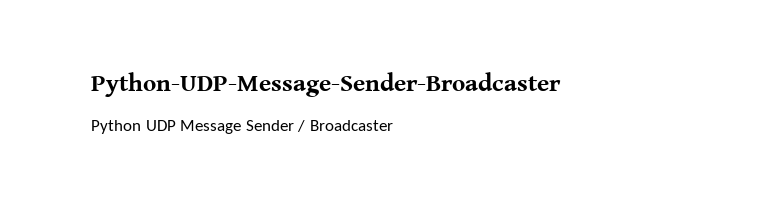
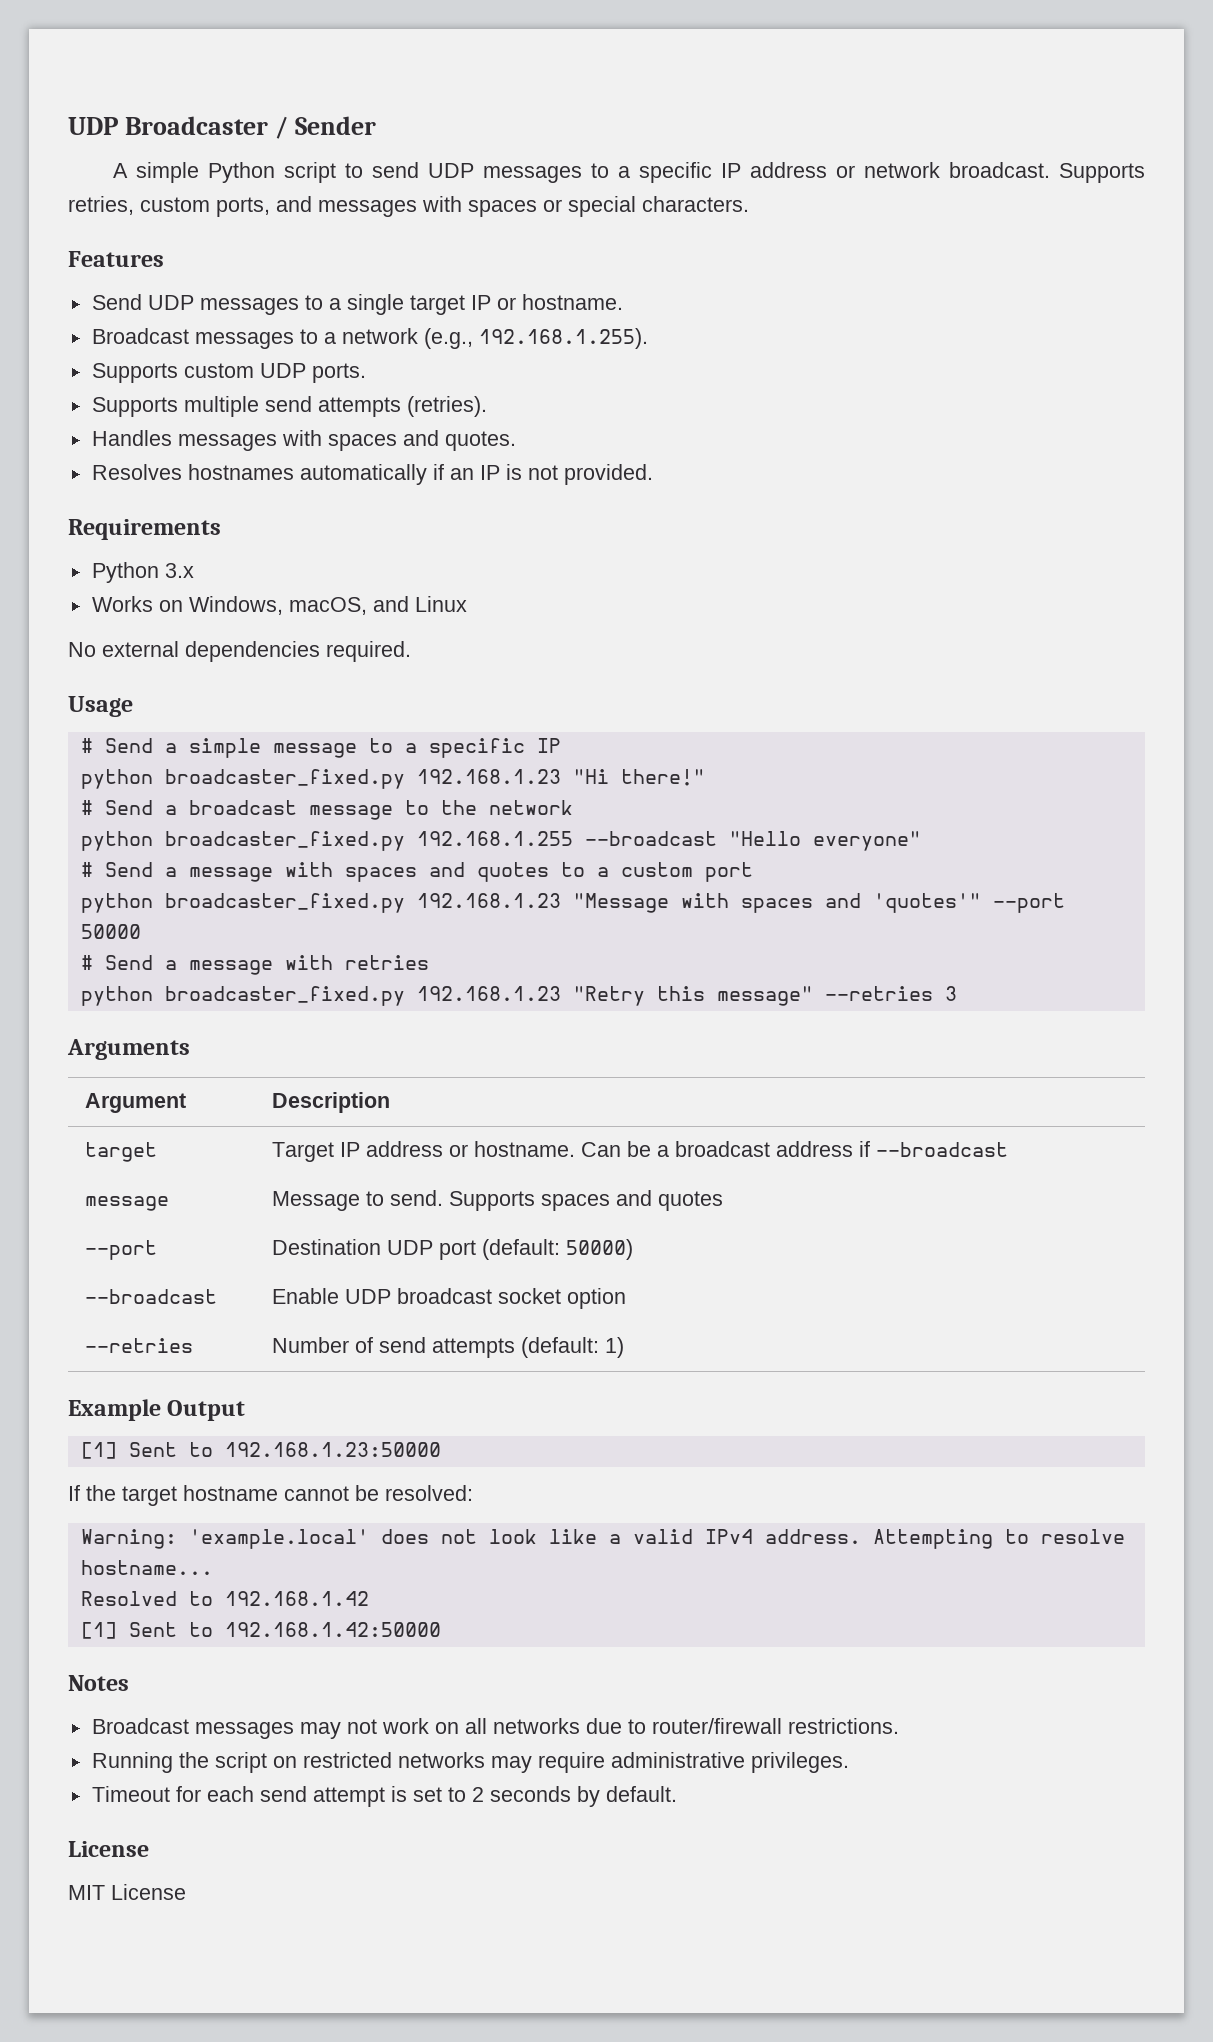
- Python-UDP-Message-Sender-Broadcaster
- Python UDP Message Sender / Broadcaster
+ UDP Broadcaster / Sender
+ A simple Python script to send UDP messages to a specific IP address or network broadcast. Supports retries, custom ports, and messages with spaces or special characters.
+ Features
+ Send UDP messages to a single target IP or hostname.
+ Broadcast messages to a network (e.g., 192.168.1.255).
+ Supports custom UDP ports.
+ Supports multiple send attempts (retries).
+ Handles messages with spaces and quotes.
+ Resolves hostnames automatically if an IP is not provided.
+ Requirements
+ Python 3.x
+ Works on Windows, macOS, and Linux
+ No external dependencies required.
+ Usage
+ # Send a simple message to a specific IP
+ python broadcaster_fixed.py 192.168.1.23 "Hi there!"
+ # Send a broadcast message to the network
+ python broadcaster_fixed.py 192.168.1.255 --broadcast "Hello everyone"
+ # Send a message with spaces and quotes to a custom port
+ python broadcaster_fixed.py 192.168.1.23 "Message with spaces and 'quotes'" --port 50000
+ # Send a message with retries
+ python broadcaster_fixed.py 192.168.1.23 "Retry this message" --retries 3
+ Arguments
+ Argument | Description
+ target | Target IP address or hostname. Can be a broadcast address if --broadcast
+ message | Message to send. Supports spaces and quotes
+ --port | Destination UDP port (default: 50000)
+ --broadcast | Enable UDP broadcast socket option
+ --retries | Number of send attempts (default: 1)
+ Example Output
+ [1] Sent to 192.168.1.23:50000
+ If the target hostname cannot be resolved:
+ Warning: 'example.local' does not look like a valid IPv4 address. Attempting to resolve hostname...
+ Resolved to 192.168.1.42
+ [1] Sent to 192.168.1.42:50000
+ Notes
+ Broadcast messages may not work on all networks due to router/firewall restrictions.
+ Running the script on restricted networks may require administrative privileges.
+ Timeout for each send attempt is set to 2 seconds by default.
+ License
+ MIT License

